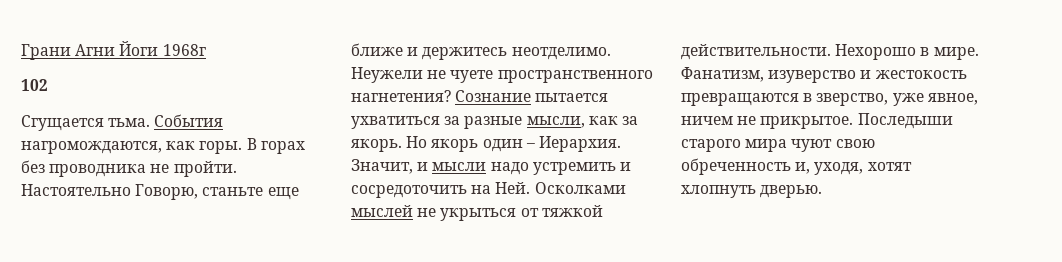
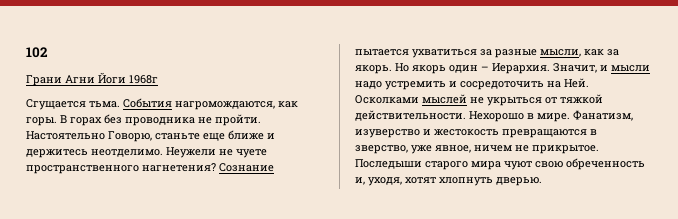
+ 102
- 102

